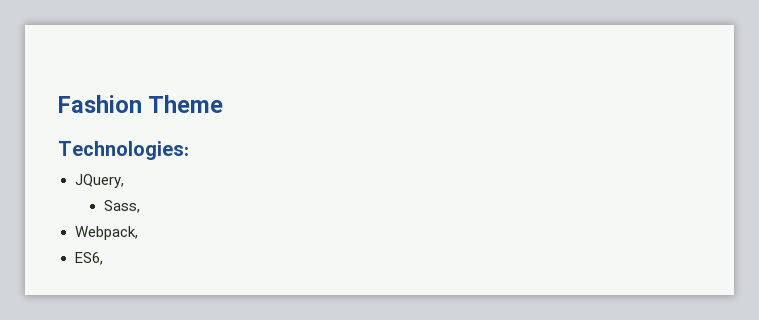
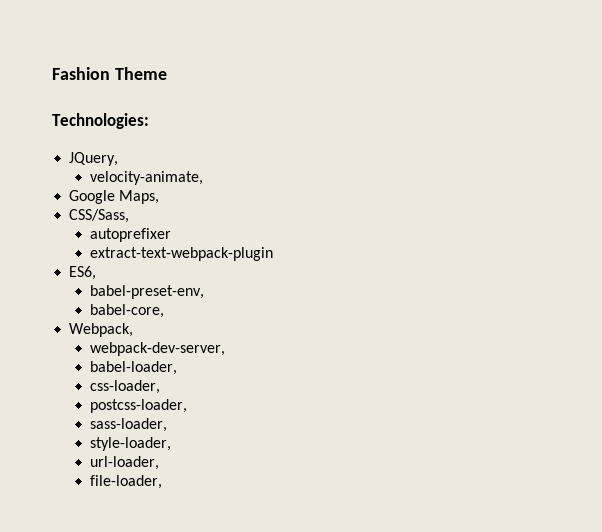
- Sass,
+ velocity-animate,
+ Google Maps,
+ CSS/Sass,
+ autoprefixer
+ extract-text-webpack-plugin
+ ES6,
+ babel-preset-env,
+ babel-core,
  Webpack,
- ES6,
+ webpack-dev-server,
+ babel-loader,
+ css-loader,
+ postcss-loader,
+ sass-loader,
+ style-loader,
+ url-loader,
+ file-loader,

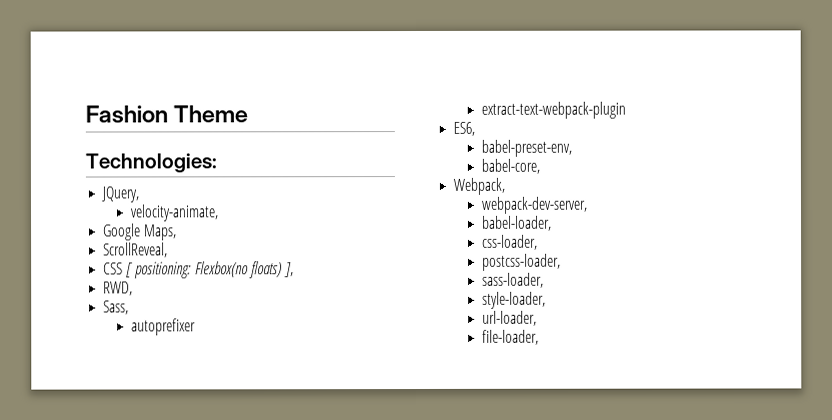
- CSS/Sass,
+ ScrollReveal,
+ CSS [ positioning: Flexbox(no floats) ],
+ RWD,
+ Sass,

